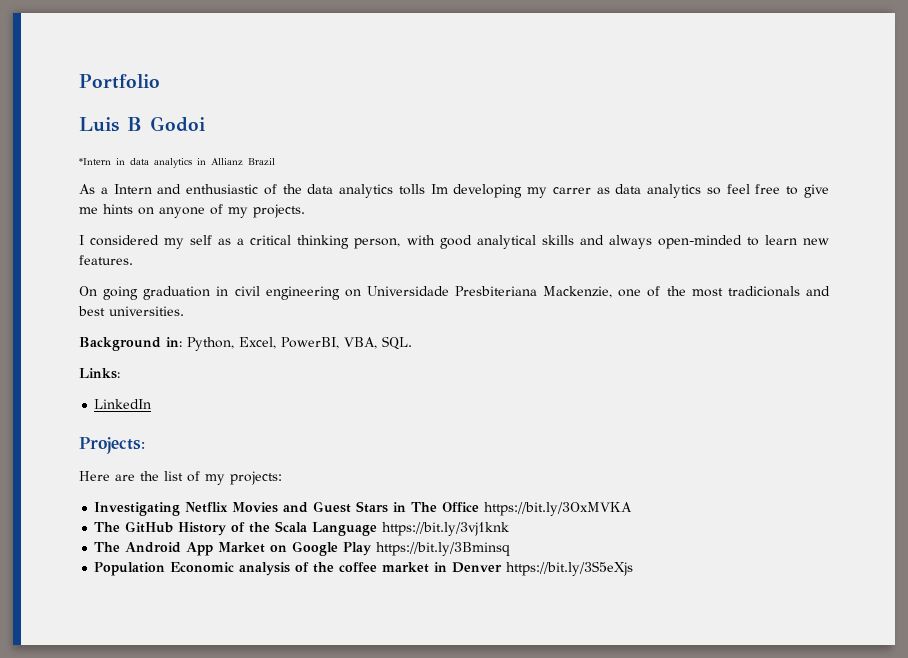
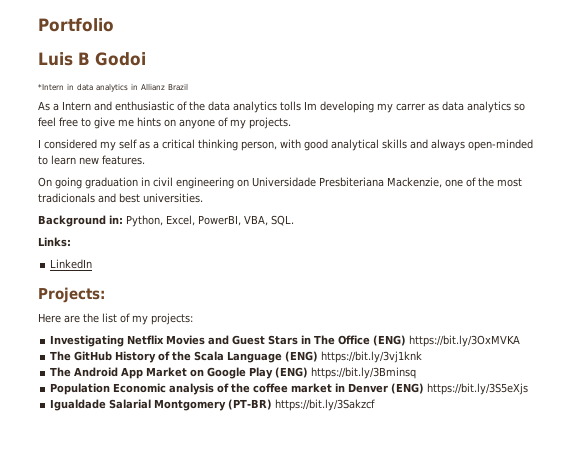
- Investigating Netflix Movies and Guest Stars in The Office https://bit.ly/3OxMVKA
+ Investigating Netflix Movies and Guest Stars in The Office (ENG) https://bit.ly/3OxMVKA
- The GitHub History of the Scala Language https://bit.ly/3vj1knk
+ The GitHub History of the Scala Language (ENG) https://bit.ly/3vj1knk
- The Android App Market on Google Play https://bit.ly/3Bminsq
+ The Android App Market on Google Play (ENG) https://bit.ly/3Bminsq
- Population Economic analysis of the coffee market in Denver https://bit.ly/3S5eXjs
+ Population Economic analysis of the coffee market in Denver (ENG) https://bit.ly/3S5eXjs
+ Igualdade Salarial Montgomery (PT-BR) https://bit.ly/3Sakzcf

